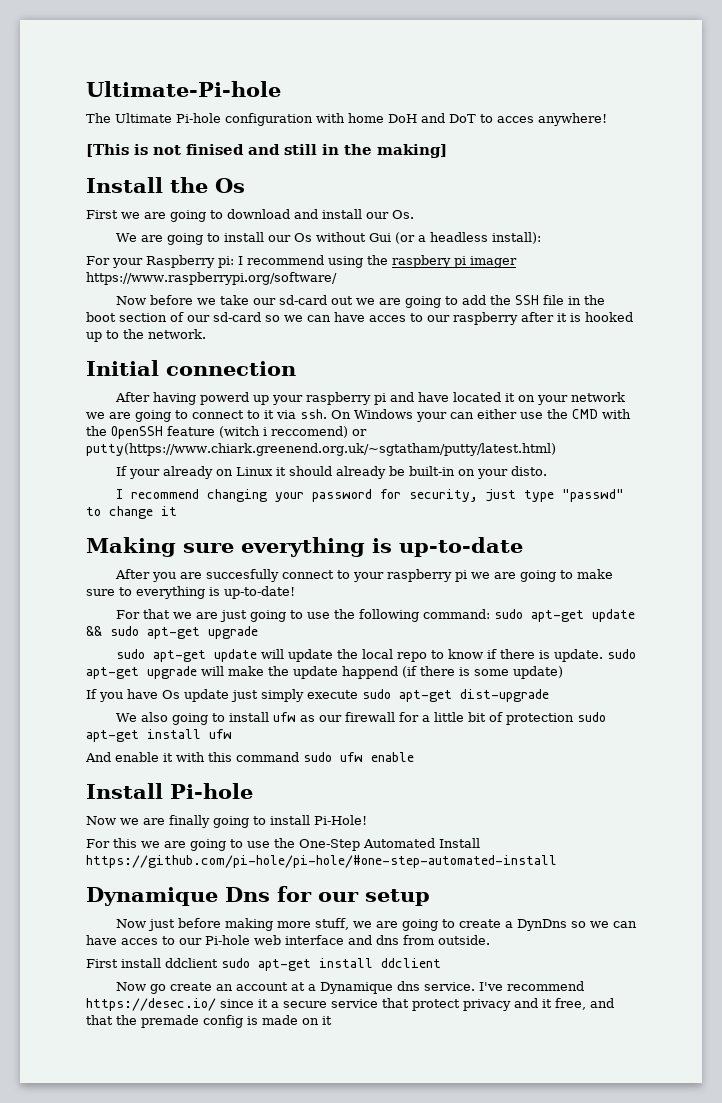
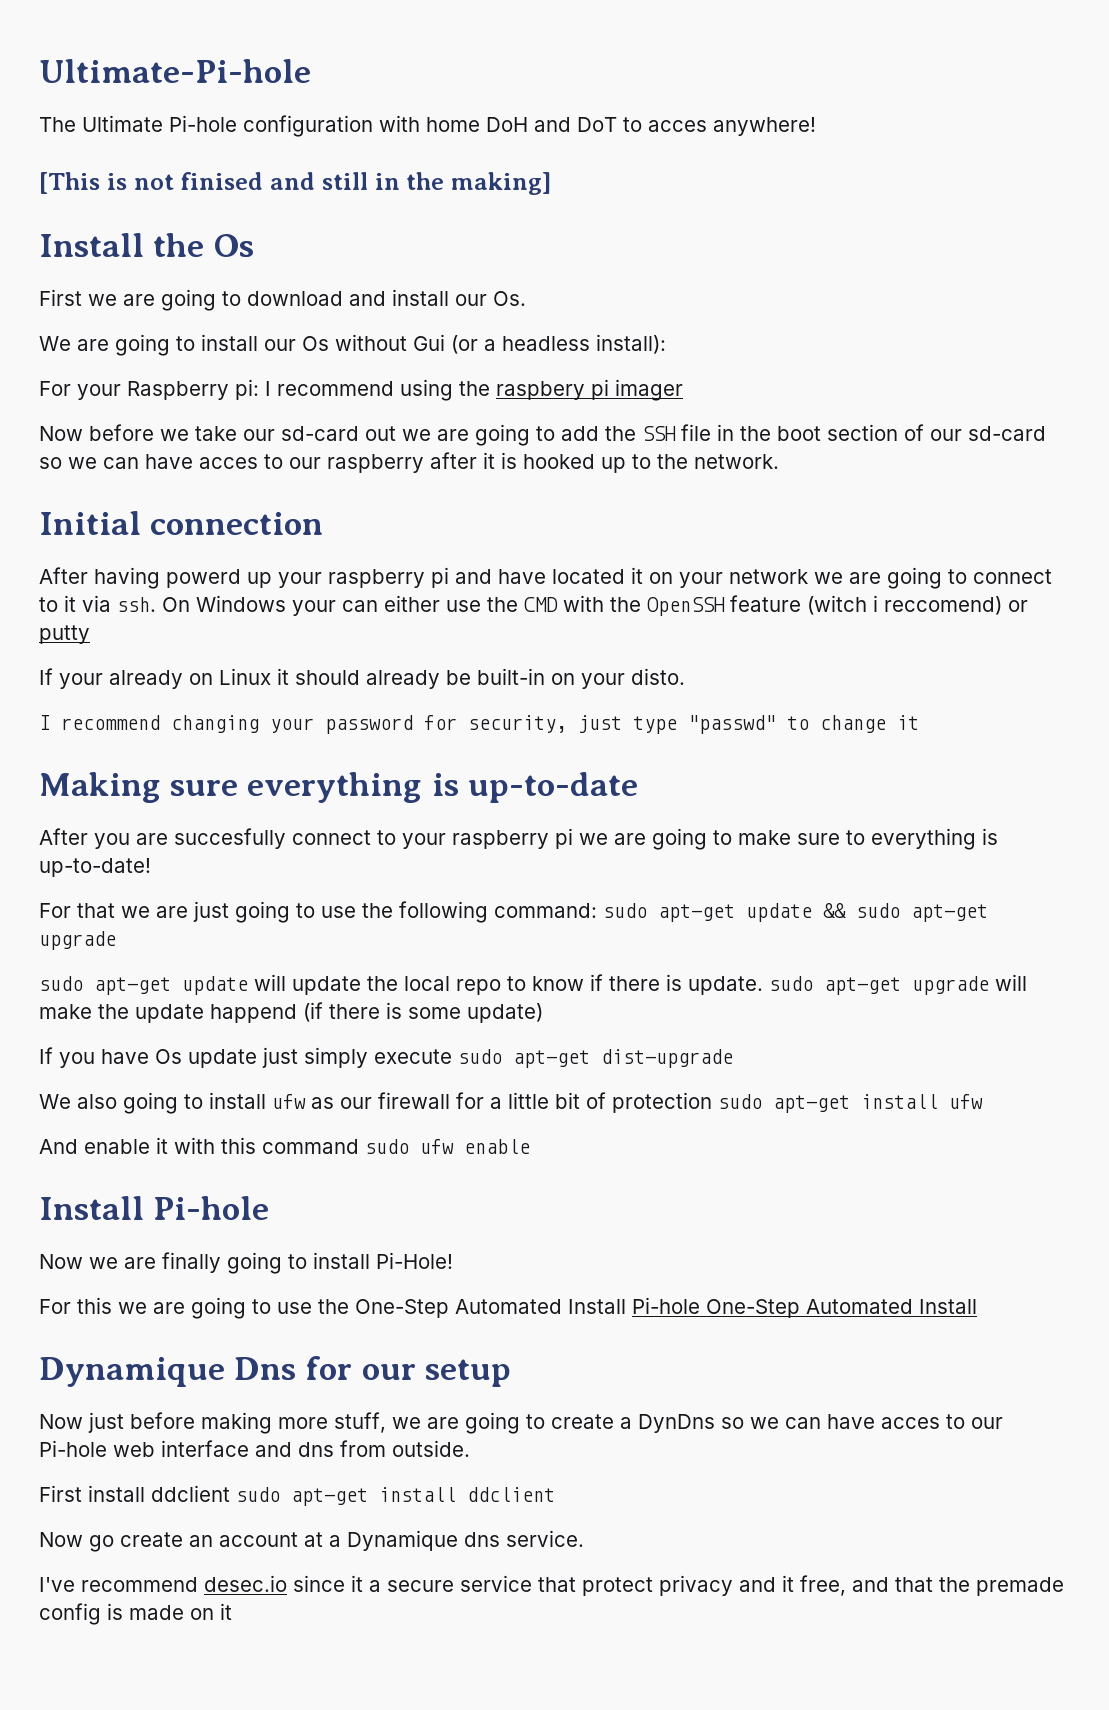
- For your Raspberry pi: I recommend using the raspbery pi imager https://www.raspberrypi.org/software/
+ For your Raspberry pi: I recommend using the raspbery pi imager
- On Windows your can either use the CMD with the OpenSSH feature (witch i reccomend) or putty(https://www.chiark.greenend.org.uk/~sgtatham/putty/latest.html)
+ On Windows your can either use the CMD with the OpenSSH feature (witch i reccomend) or putty
- For this we are going to use the One-Step Automated Install https://github.com/pi-hole/pi-hole/#one-step-automated-install
+ For this we are going to use the One-Step Automated Install Pi-hole One-Step Automated Install
- Now go create an account at a Dynamique dns service. I've recommend https://desec.io/ since it a secure service that protect privacy and it free, and that the premade config is made on it
+ Now go create an account at a Dynamique dns service.
+ I've recommend desec.io since it a secure service that protect privacy and it free, and that the premade config is made on it

